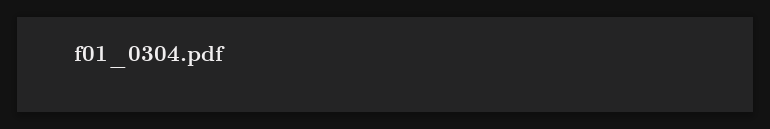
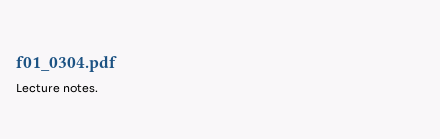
+ Lecture notes.

